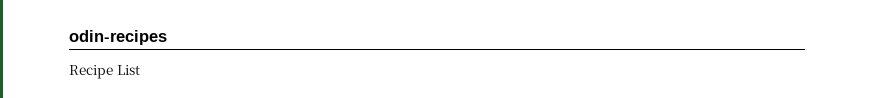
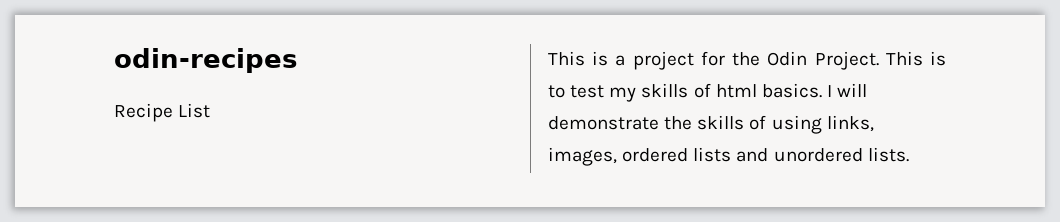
+ This is a project for the Odin Project. This is to test my skills of html basics. I will demonstrate the skills of using links, images, ordered lists and unordered lists.

